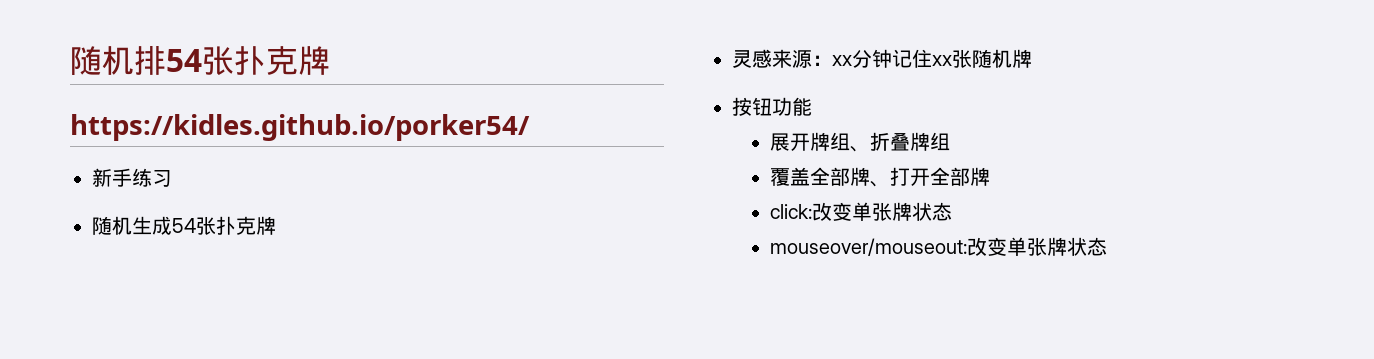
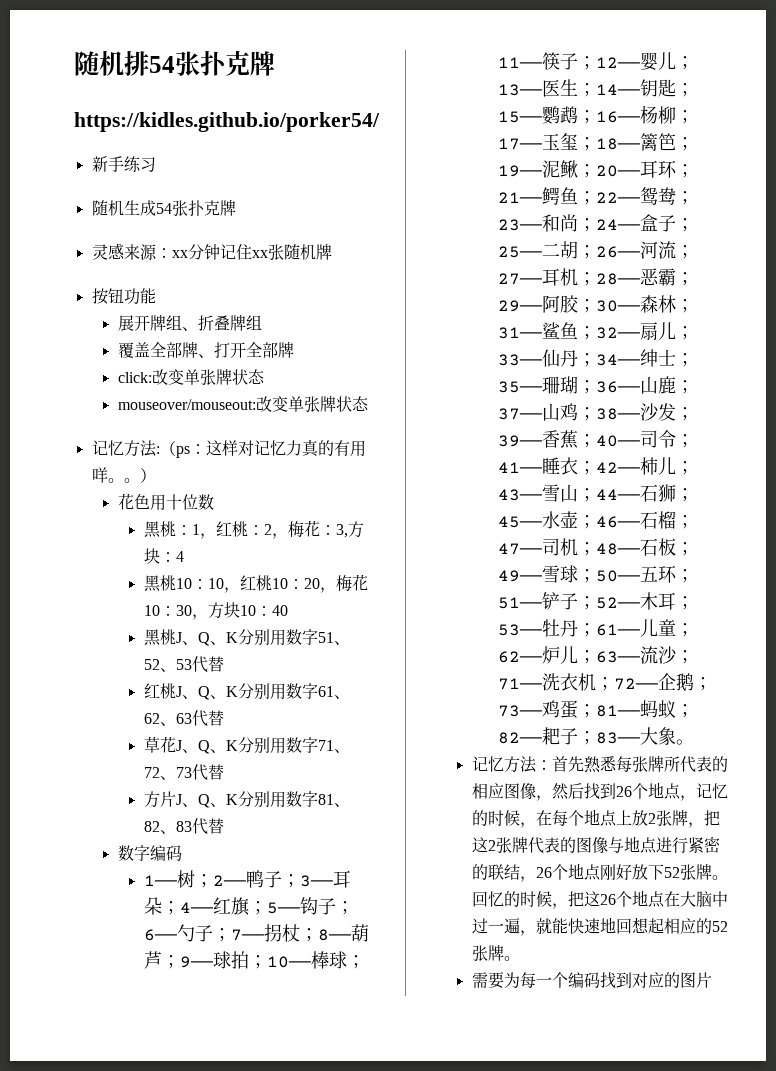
+ 记忆方法:（ps：这样对记忆力真的有用咩。。）
+ 花色用十位数
+ 黑桃：1，红桃：2，梅花：3,方块：4
+ 黑桃10：10，红桃10：20，梅花10：30，方块10：40
+ 黑桃J、Q、K分别用数字51、52、53代替
+ 红桃J、Q、K分别用数字61、62、63代替
+ 草花J、Q、K分别用数字71、72、73代替
+ 方片J、Q、K分别用数字81、82、83代替
+ 数字编码
+ 1——树；2——鸭子；3——耳朵；4——红旗；5——钩子；6——勺子；7——拐杖；8——葫芦；9——球拍；10——棒球；11——筷子；12——婴儿；13——医生；14——钥匙；15——鹦鹉；16——杨柳；17——玉玺；18——篱笆；19——泥鳅；20——耳环；21——鳄鱼；22——鸳鸯；23——和尚；24——盒子；25——二胡；26——河流；27——耳机；28——恶霸；29——阿胶；30——森林；31——鲨鱼；32——扇儿；33——仙丹；34——绅士；35——珊瑚；36——山鹿；37——山鸡；38——沙发；39——香蕉；40——司令；41——睡衣；42——柿儿；43——雪山；44——石狮；45——水壶；46——石榴；47——司机；48——石板；49——雪球；50——五环；51——铲子；52——木耳；53——牡丹；61——儿童；62——炉儿；63——流沙；71——洗衣机；72——企鹅；73——鸡蛋；81——蚂蚁；82——耙子；83——大象。
+ 记忆方法：首先熟悉每张牌所代表的相应图像，然后找到26个地点，记忆的时候，在每个地点上放2张牌，把这2张牌代表的图像与地点进行紧密的联结，26个地点刚好放下52张牌。回忆的时候，把这26个地点在大脑中过一遍，就能快速地回想起相应的52张牌。
+ 需要为每一个编码找到对应的图片

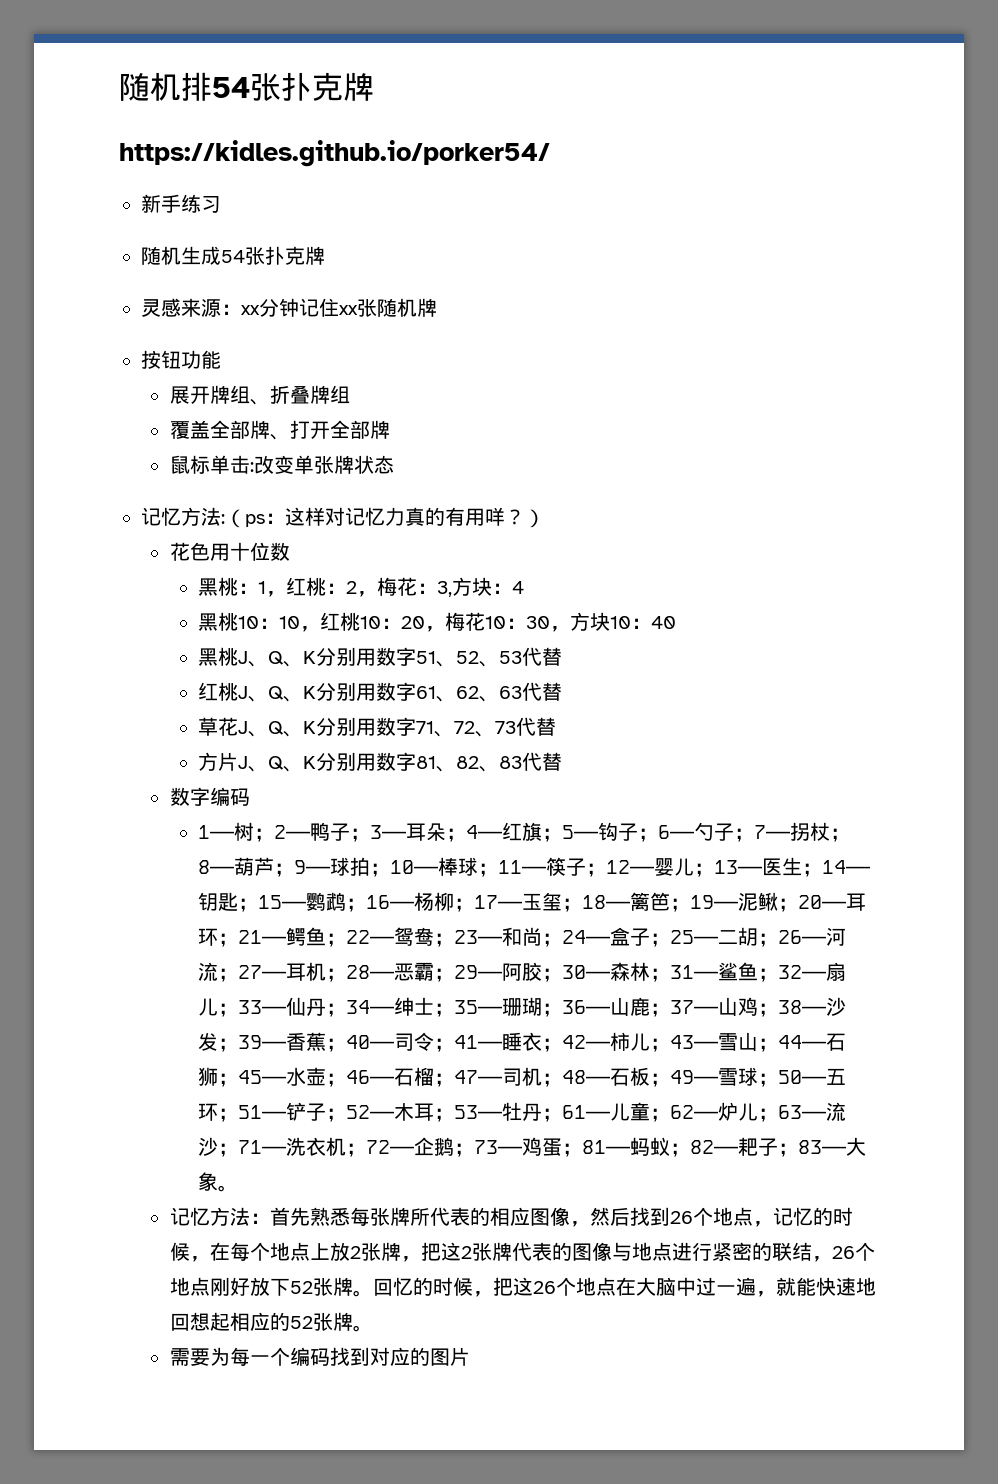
- click:改变单张牌状态
- mouseover/mouseout:改变单张牌状态
+ 鼠标单击:改变单张牌状态
- 记忆方法:（ps：这样对记忆力真的有用咩。。）
+ 记忆方法:（ps：这样对记忆力真的有用咩？）

